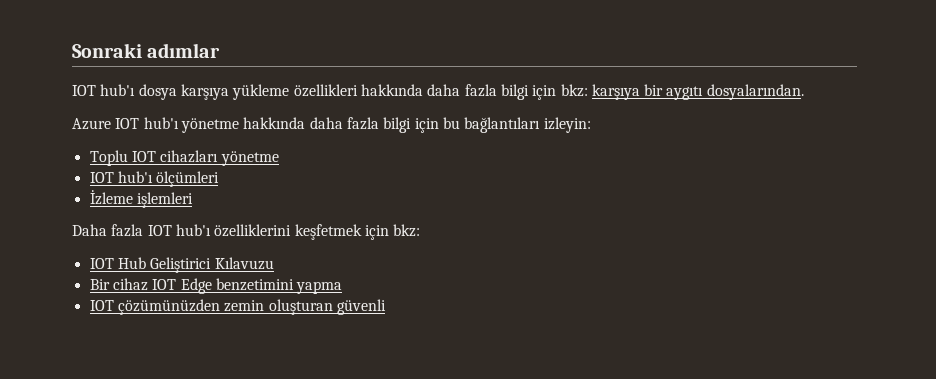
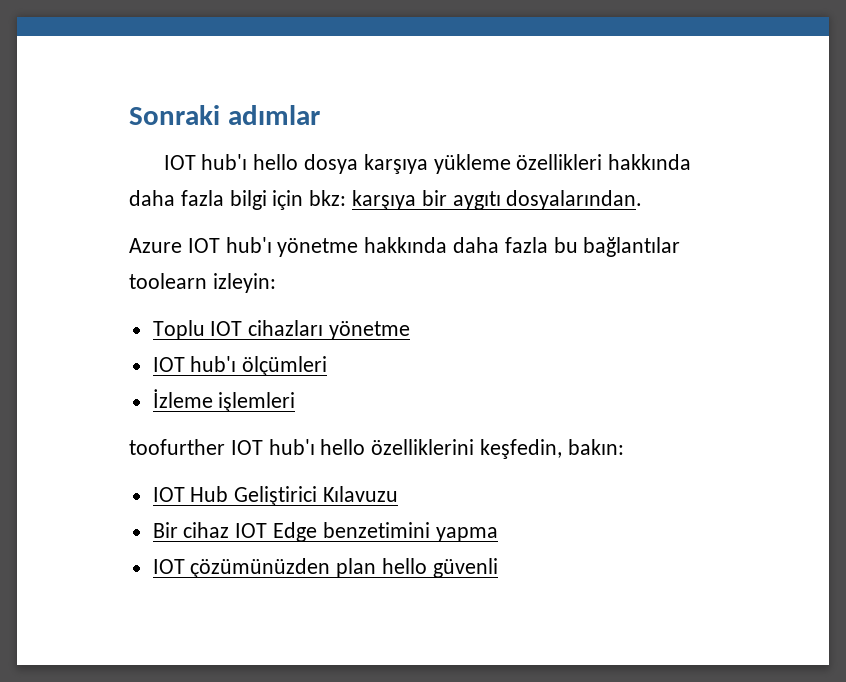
- IOT hub'ı dosya karşıya yükleme özellikleri hakkında daha fazla bilgi için bkz: karşıya bir aygıtı dosyalarından.
+ IOT hub'ı hello dosya karşıya yükleme özellikleri hakkında daha fazla bilgi için bkz: karşıya bir aygıtı dosyalarından.
- Azure IOT hub'ı yönetme hakkında daha fazla bilgi için bu bağlantıları izleyin:
+ Azure IOT hub'ı yönetme hakkında daha fazla bu bağlantılar toolearn izleyin:
- Daha fazla IOT hub'ı özelliklerini keşfetmek için bkz:
+ toofurther IOT hub'ı hello özelliklerini keşfedin, bakın:
- IOT çözümünüzden zemin oluşturan güvenli
+ IOT çözümünüzden plan hello güvenli

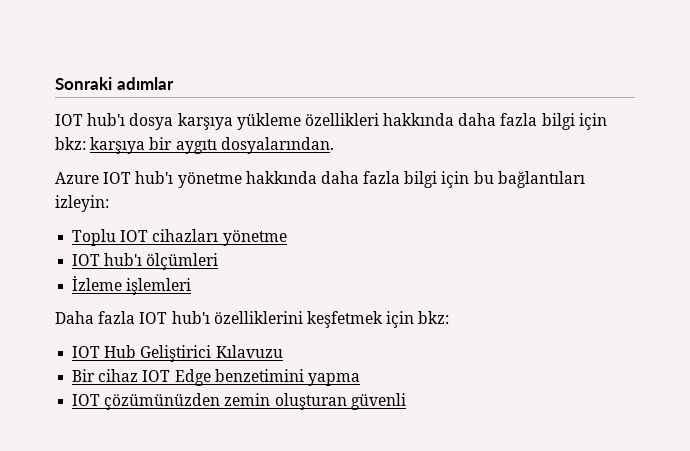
- IOT hub'ı hello dosya karşıya yükleme özellikleri hakkında daha fazla bilgi için bkz: karşıya bir aygıtı dosyalarından.
+ IOT hub'ı dosya karşıya yükleme özellikleri hakkında daha fazla bilgi için bkz: karşıya bir aygıtı dosyalarından.
- Azure IOT hub'ı yönetme hakkında daha fazla bu bağlantılar toolearn izleyin:
+ Azure IOT hub'ı yönetme hakkında daha fazla bilgi için bu bağlantıları izleyin:
- toofurther IOT hub'ı hello özelliklerini keşfedin, bakın:
+ Daha fazla IOT hub'ı özelliklerini keşfetmek için bkz:
- IOT çözümünüzden plan hello güvenli
+ IOT çözümünüzden zemin oluşturan güvenli

